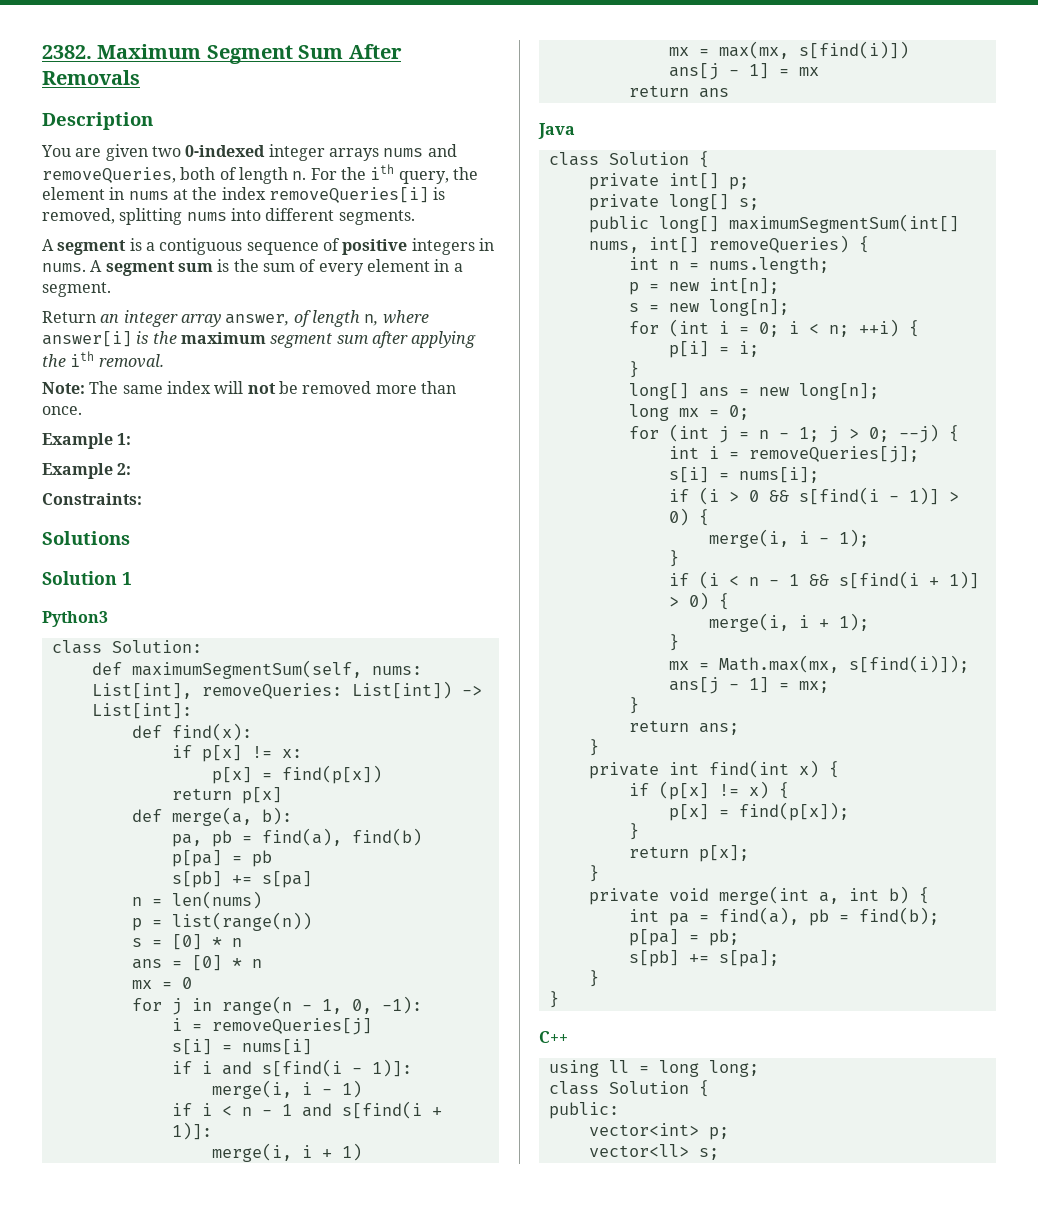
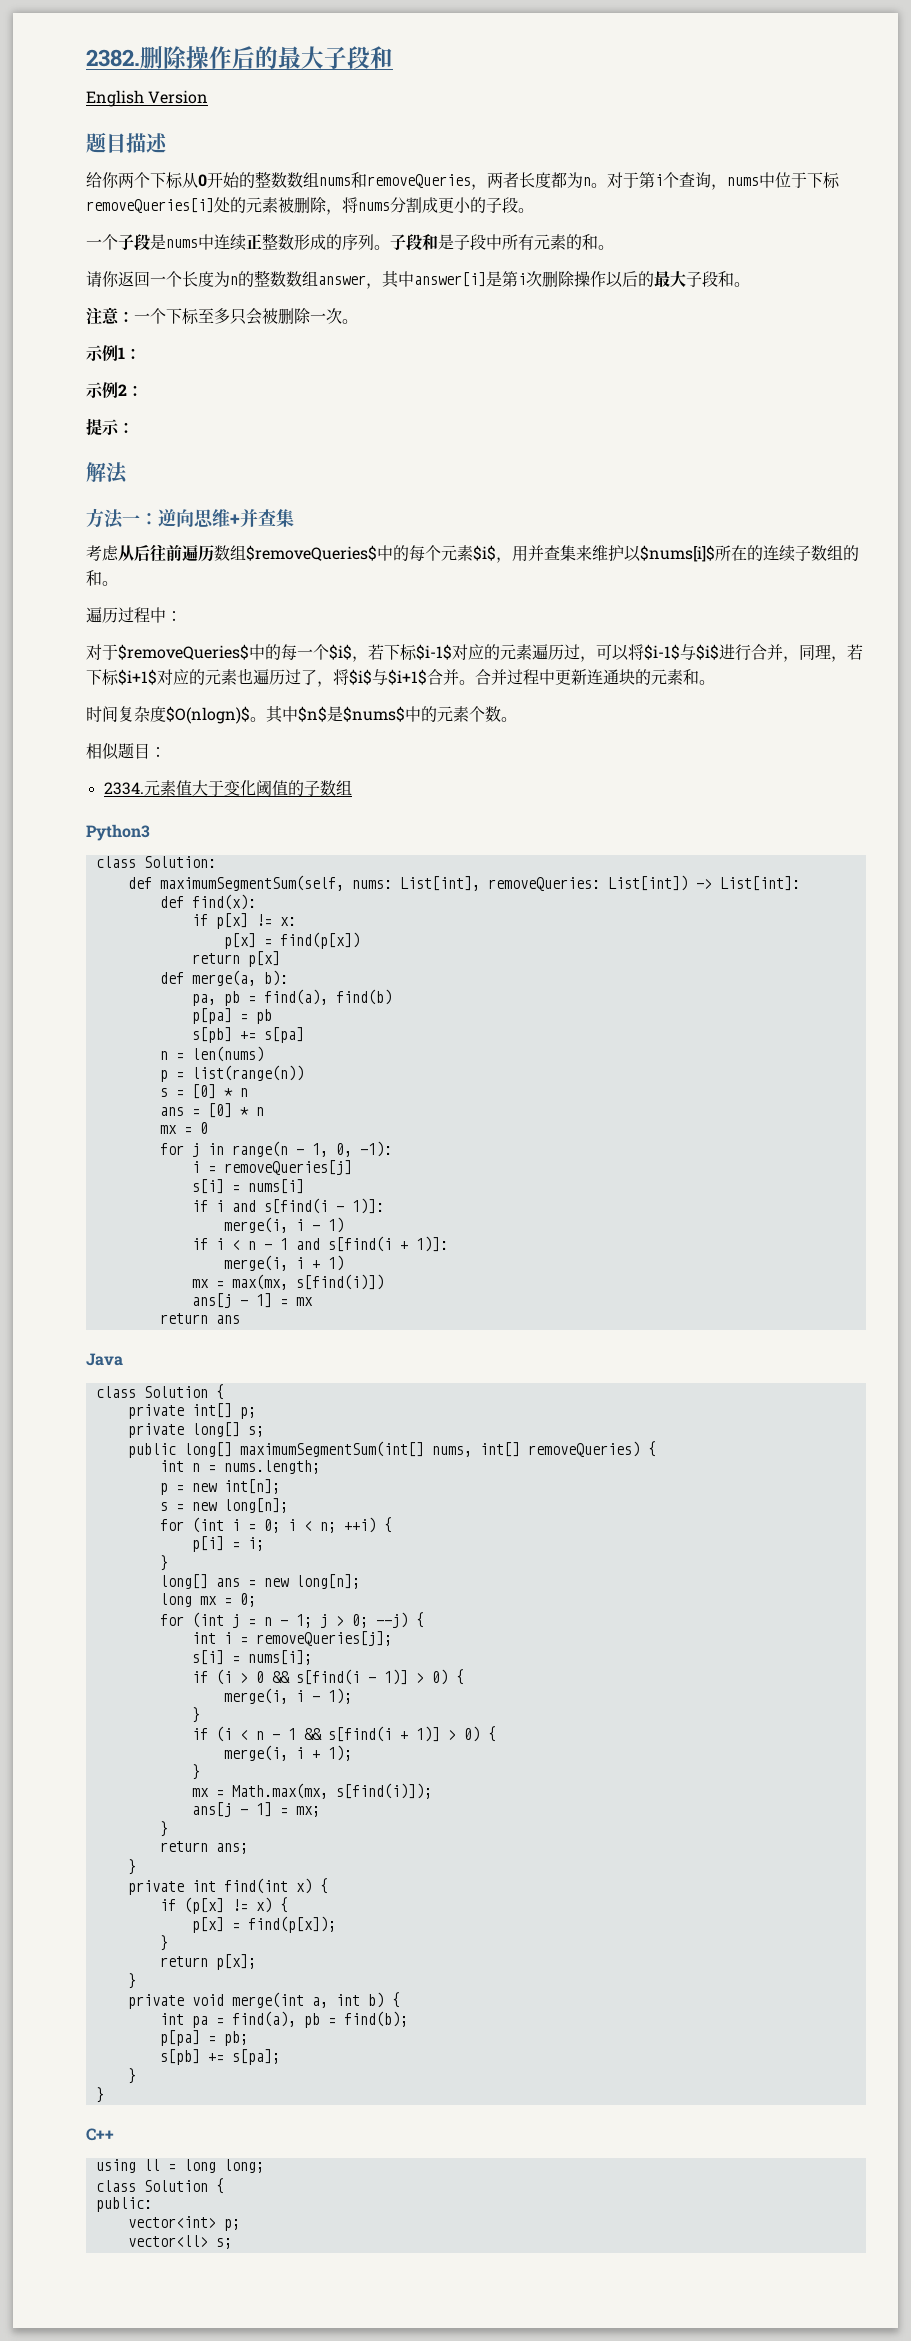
- Maximum Segment Sum After Removals
- Description
- You are given two 0-indexed integer arrays nums and removeQueries, both of length n. For the ith query, the element in nums at the index removeQueries[i] is removed, splitting nums into different segments.
- A segment is a contiguous sequence of positive integers in nums. A segment sum is the sum of every element in a segment.
- Return an integer array answer, of length n, where answer[i] is the maximum segment sum after applying the ith removal.
- Note: The same index will not be removed more than once.
- Example 1:
- Example 2:
- Constraints:
- Solutions
- Solution 1
+ 删除操作后的最大子段和
+ English Version
+ 题目描述
+ 给你两个下标从0开始的整数数组nums和removeQueries，两者长度都为n。对于第i个查询，nums中位于下标removeQueries[i]处的元素被删除，将nums分割成更小的子段。
+ 一个子段是nums中连续正整数形成的序列。子段和是子段中所有元素的和。
+ 请你返回一个长度为n的整数数组answer，其中answer[i]是第i次删除操作以后的最大子段和。
+ 注意：一个下标至多只会被删除一次。
+ 示例1：
+ 示例2：
+ 提示：
+ 解法
+ 方法一：逆向思维+并查集
+ 考虑从后往前遍历数组$removeQueries$中的每个元素$i$，用并查集来维护以$nums[i]$所在的连续子数组的和。
+ 遍历过程中：
+ 对于$removeQueries$中的每一个$i$，若下标$i-1$对应的元素遍历过，可以将$i-1$与$i$进行合并，同理，若下标$i+1$对应的元素也遍历过了，将$i$与$i+1$合并。合并过程中更新连通块的元素和。
+ 时间复杂度$O(nlogn)$。其中$n$是$nums$中的元素个数。
+ 相似题目：
+ 2334.元素值大于变化阈值的子数组

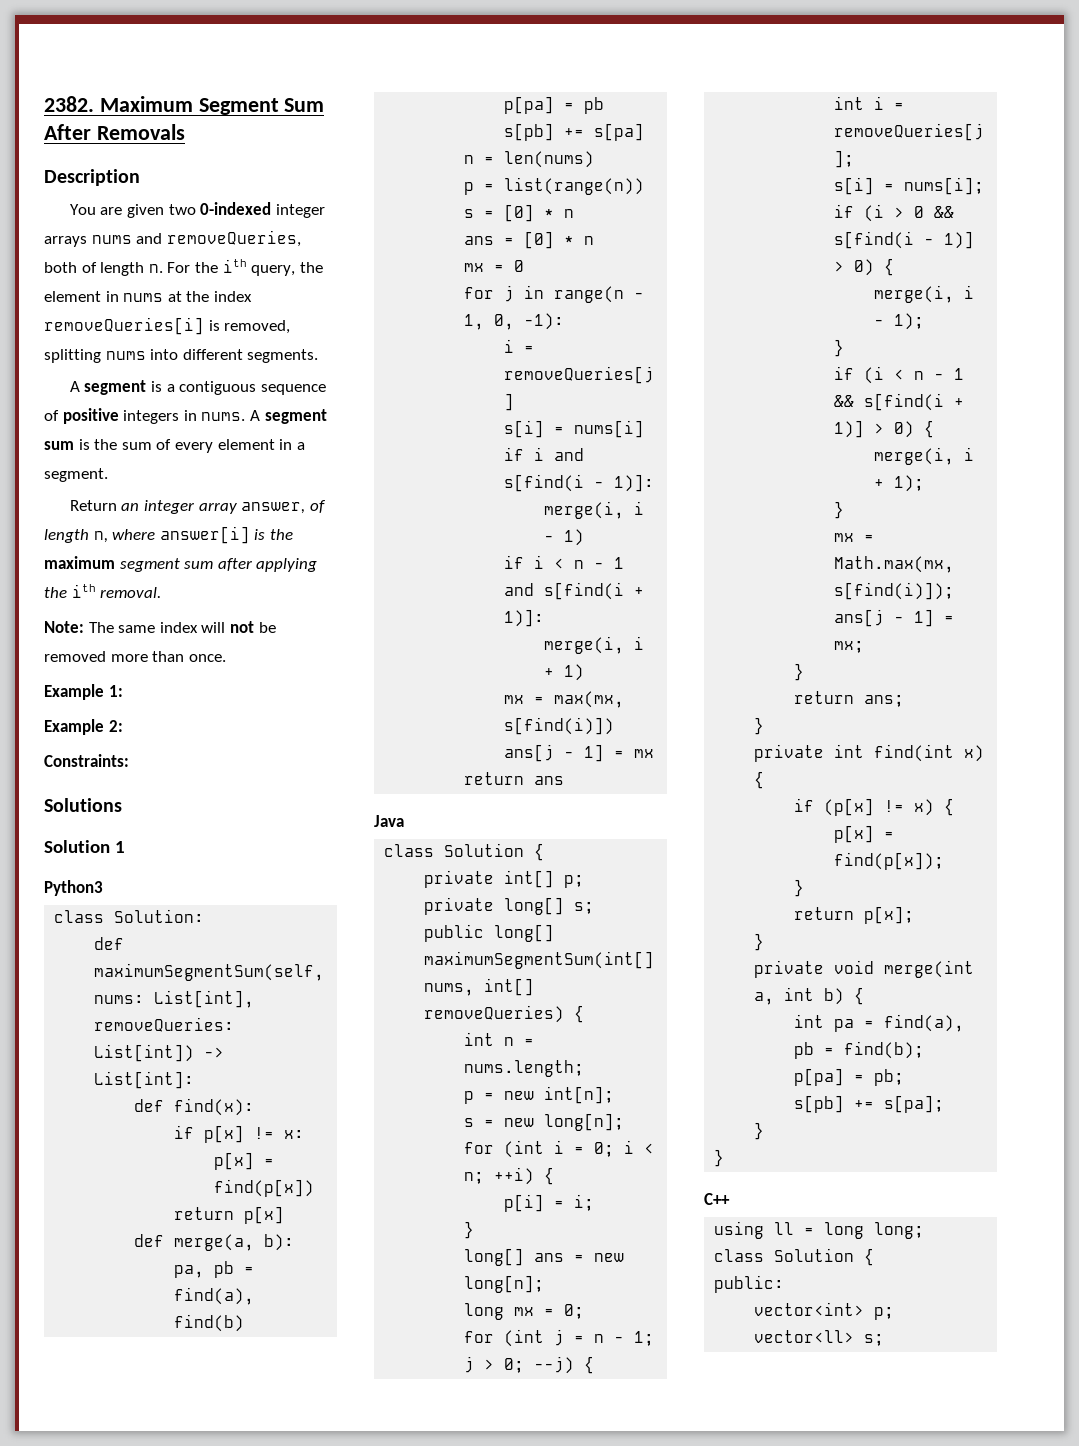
- 删除操作后的最大子段和
- English Version
- 题目描述
- 给你两个下标从0开始的整数数组nums和removeQueries，两者长度都为n。对于第i个查询，nums中位于下标removeQueries[i]处的元素被删除，将nums分割成更小的子段。
- 一个子段是nums中连续正整数形成的序列。子段和是子段中所有元素的和。
- 请你返回一个长度为n的整数数组answer，其中answer[i]是第i次删除操作以后的最大子段和。
- 注意：一个下标至多只会被删除一次。
- 示例1：
- 示例2：
- 提示：
- 解法
- 方法一：逆向思维+并查集
- 考虑从后往前遍历数组$removeQueries$中的每个元素$i$，用并查集来维护以$nums[i]$所在的连续子数组的和。
- 遍历过程中：
- 对于$removeQueries$中的每一个$i$，若下标$i-1$对应的元素遍历过，可以将$i-1$与$i$进行合并，同理，若下标$i+1$对应的元素也遍历过了，将$i$与$i+1$合并。合并过程中更新连通块的元素和。
- 时间复杂度$O(nlogn)$。其中$n$是$nums$中的元素个数。
- 相似题目：
- 2334.元素值大于变化阈值的子数组
+ Maximum Segment Sum After Removals
+ Description
+ You are given two 0-indexed integer arrays nums and removeQueries, both of length n. For the ith query, the element in nums at the index removeQueries[i] is removed, splitting nums into different segments.
+ A segment is a contiguous sequence of positive integers in nums. A segment sum is the sum of every element in a segment.
+ Return an integer array answer, of length n, where answer[i] is the maximum segment sum after applying the ith removal.
+ Note: The same index will not be removed more than once.
+ Example 1:
+ Example 2:
+ Constraints:
+ Solutions
+ Solution 1

